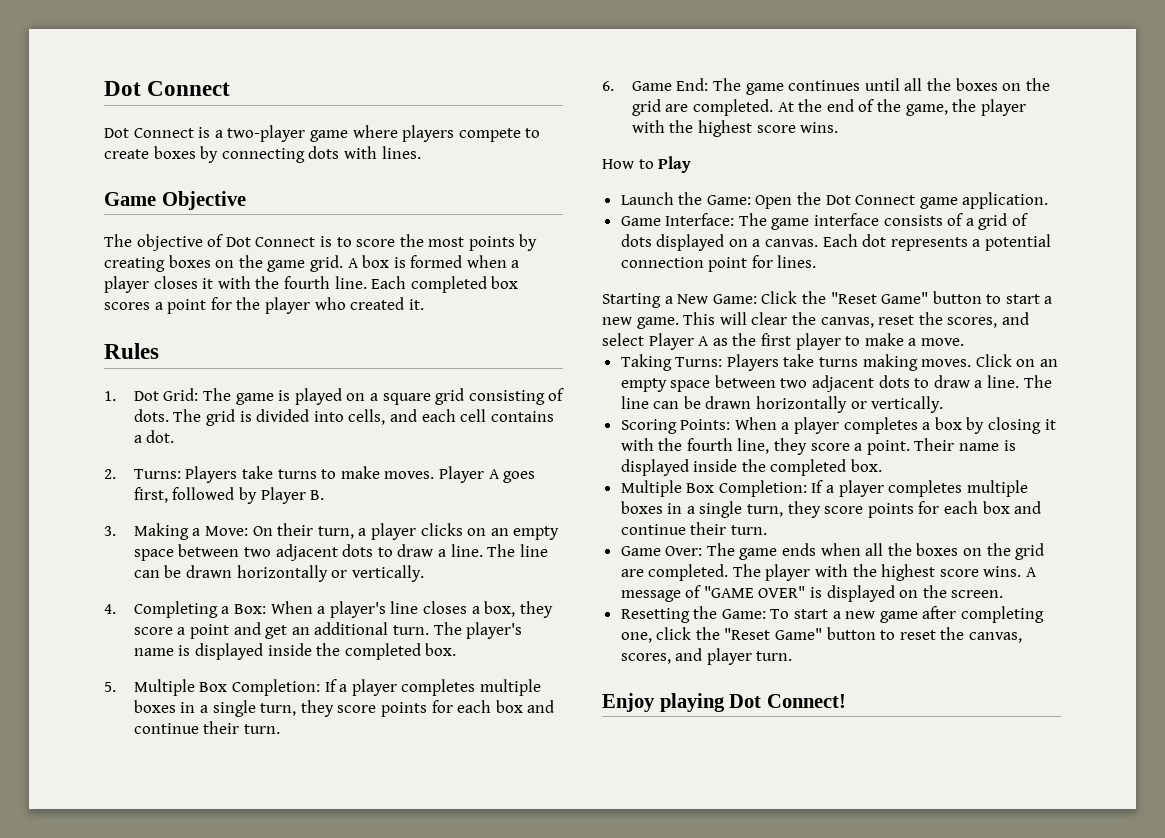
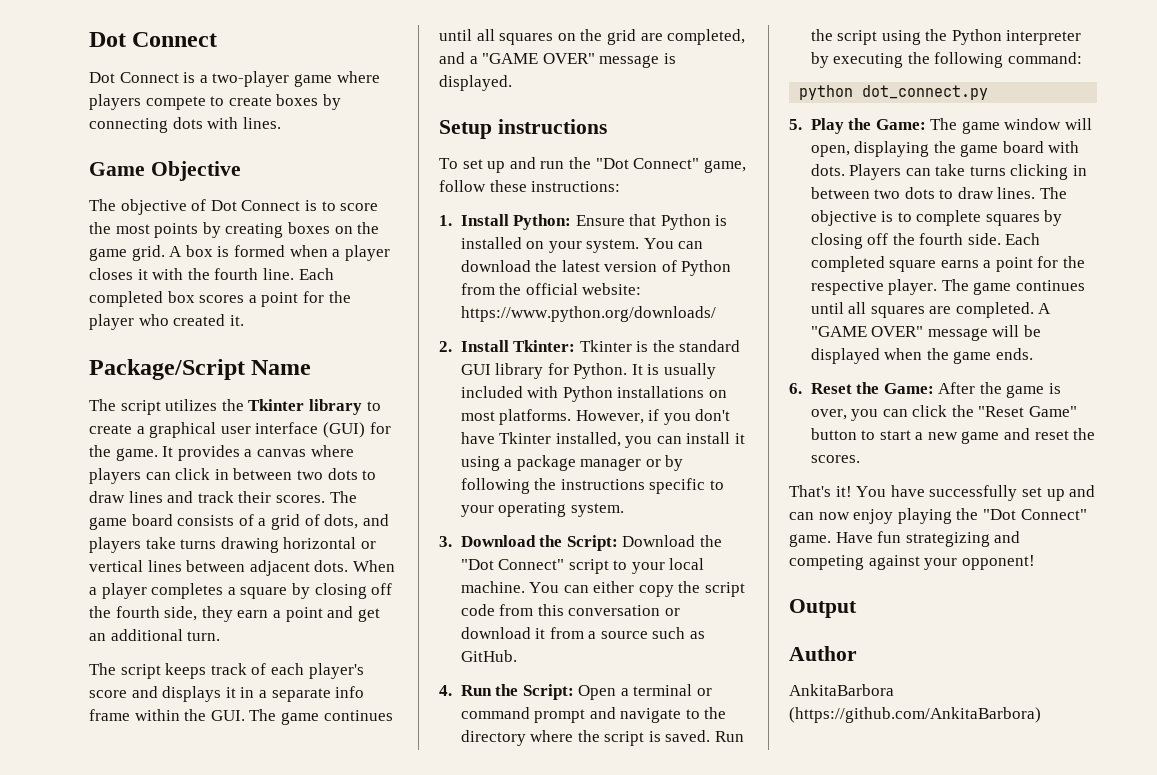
- Rules
- 1. Dot Grid: The game is played on a square grid consisting of dots. The grid is divided into cells, and each cell contains a dot.
- 2. Turns: Players take turns to make moves. Player A goes first, followed by Player B.
- 3. Making a Move: On their turn, a player clicks on an empty space between two adjacent dots to draw a line. The line can be drawn horizontally or vertically.
- 4. Completing a Box: When a player's line closes a box, they score a point and get an additional turn. The player's name is displayed inside the completed box.
- 5. Multiple Box Completion: If a player completes multiple boxes in a single turn, they score points for each box and continue their turn.
- 6. Game End: The game continues until all the boxes on the grid are completed. At the end of the game, the player with the highest score wins.
- How to Play
- Launch the Game: Open the Dot Connect game application.
- Game Interface: The game interface consists of a grid of dots displayed on a canvas. Each dot represents a potential connection point for lines.
- Starting a New Game: Click the "Reset Game" button to start a new game. This will clear the canvas, reset the scores, and select Player A as the first player to make a move.
- Taking Turns: Players take turns making moves. Click on an empty space between two adjacent dots to draw a line. The line can be drawn horizontally or vertically.
- Scoring Points: When a player completes a box by closing it with the fourth line, they score a point. Their name is displayed inside the completed box.
- Multiple Box Completion: If a player completes multiple boxes in a single turn, they score points for each box and continue their turn.
- Game Over: The game ends when all the boxes on the grid are completed. The player with the highest score wins. A message of "GAME OVER" is displayed on the screen.
- Resetting the Game: To start a new game after completing one, click the "Reset Game" button to reset the canvas, scores, and player turn.
- Enjoy playing Dot Connect!
+ Package/Script Name
+ The script utilizes the Tkinter library to create a graphical user interface (GUI) for the game. It provides a canvas where players can click in between two dots to draw lines and track their scores. The game board consists of a grid of dots, and players take turns drawing horizontal or vertical lines between adjacent dots. When a player completes a square by closing off the fourth side, they earn a point and get an additional turn.
+ The script keeps track of each player's score and displays it in a separate info frame within the GUI. The game continues until all squares on the grid are completed, and a "GAME OVER" message is displayed.
+ Setup instructions
+ To set up and run the "Dot Connect" game, follow these instructions:
+ 1. Install Python: Ensure that Python is installed on your system. You can download the latest version of Python from the official website: https://www.python.org/downloads/
+ 2. Install Tkinter: Tkinter is the standard GUI library for Python. It is usually included with Python installations on most platforms. However, if you don't have Tkinter installed, you can install it using a package manager or by following the instructions specific to your operating system.
+ 3. Download the Script: Download the "Dot Connect" script to your local machine. You can either copy the script code from this conversation or download it from a source such as GitHub.
+ 4. Run the Script: Open a terminal or command prompt and navigate to the directory where the script is saved. Run the script using the Python interpreter by executing the following command:
+ python dot_connect.py
+ 5. Play the Game: The game window will open, displaying the game board with dots. Players can take turns clicking in between two dots to draw lines. The objective is to complete squares by closing off the fourth side. Each completed square earns a point for the respective player. The game continues until all squares are completed. A "GAME OVER" message will be displayed when the game ends.
+ 6. Reset the Game: After the game is over, you can click the "Reset Game" button to start a new game and reset the scores.
+ That's it! You have successfully set up and can now enjoy playing the "Dot Connect" game. Have fun strategizing and competing against your opponent!
+ Output
+ Author
+ AnkitaBarbora (https://github.com/AnkitaBarbora)

